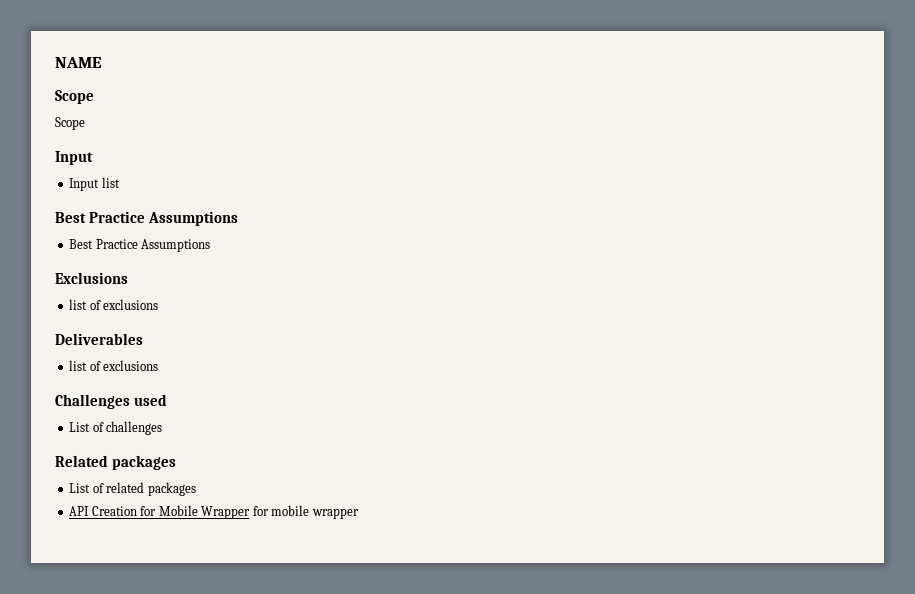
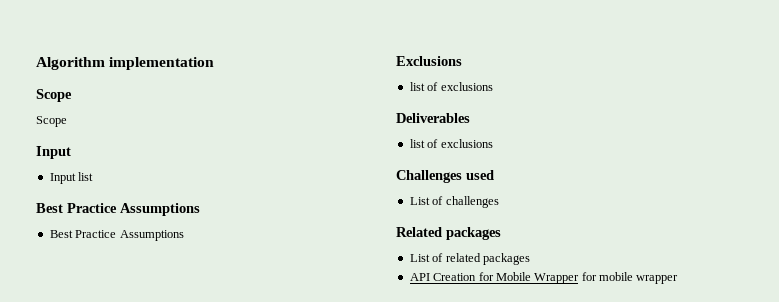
- NAME
+ Algorithm implementation

